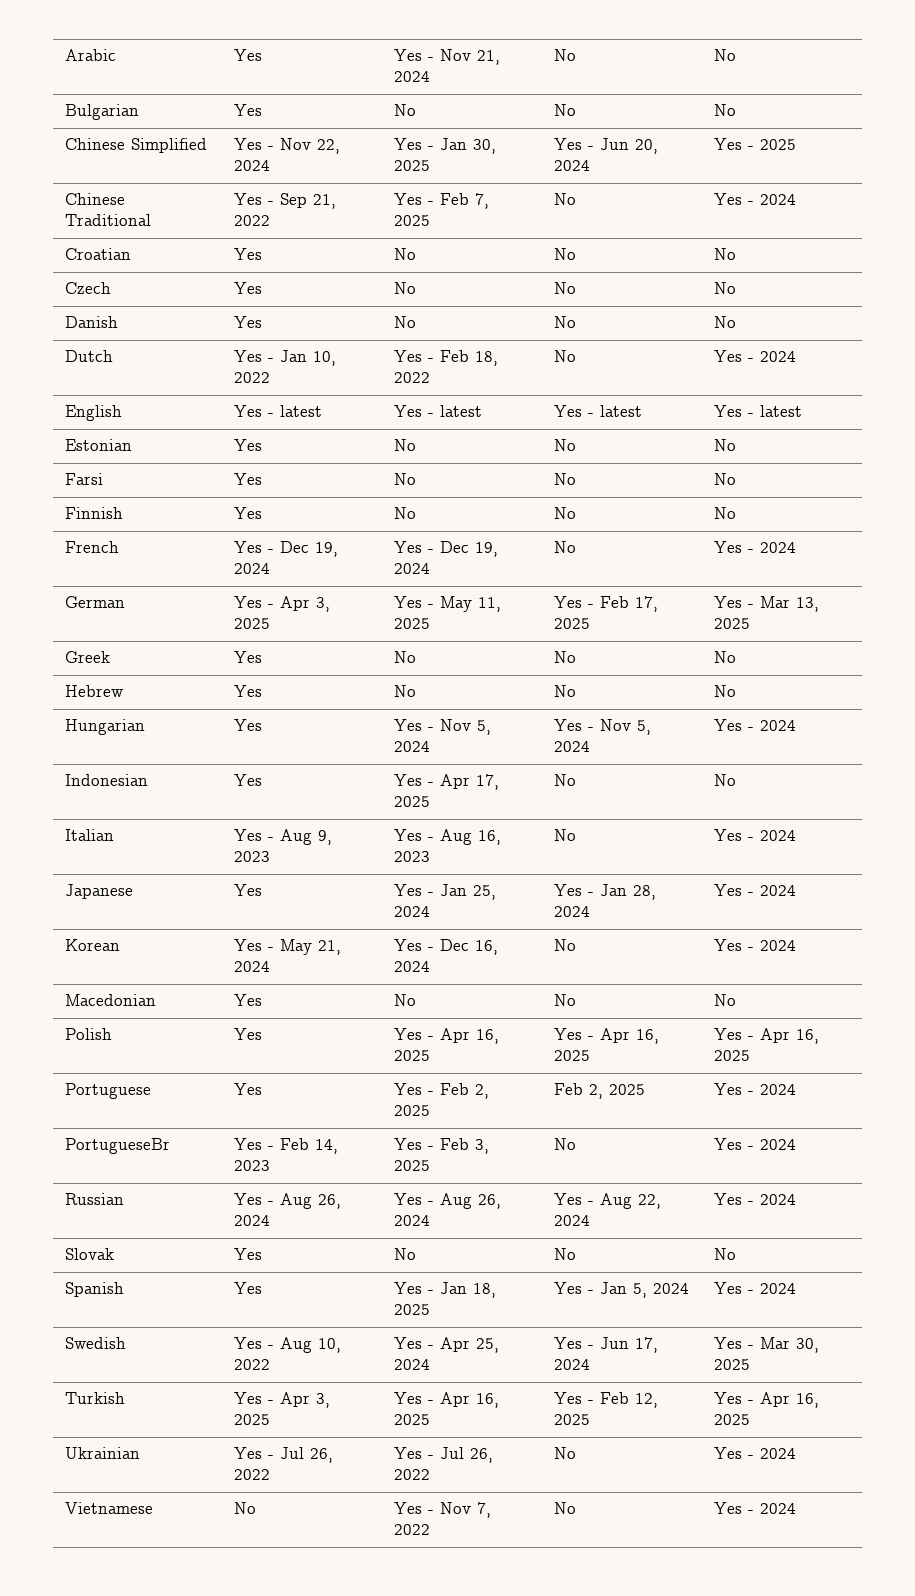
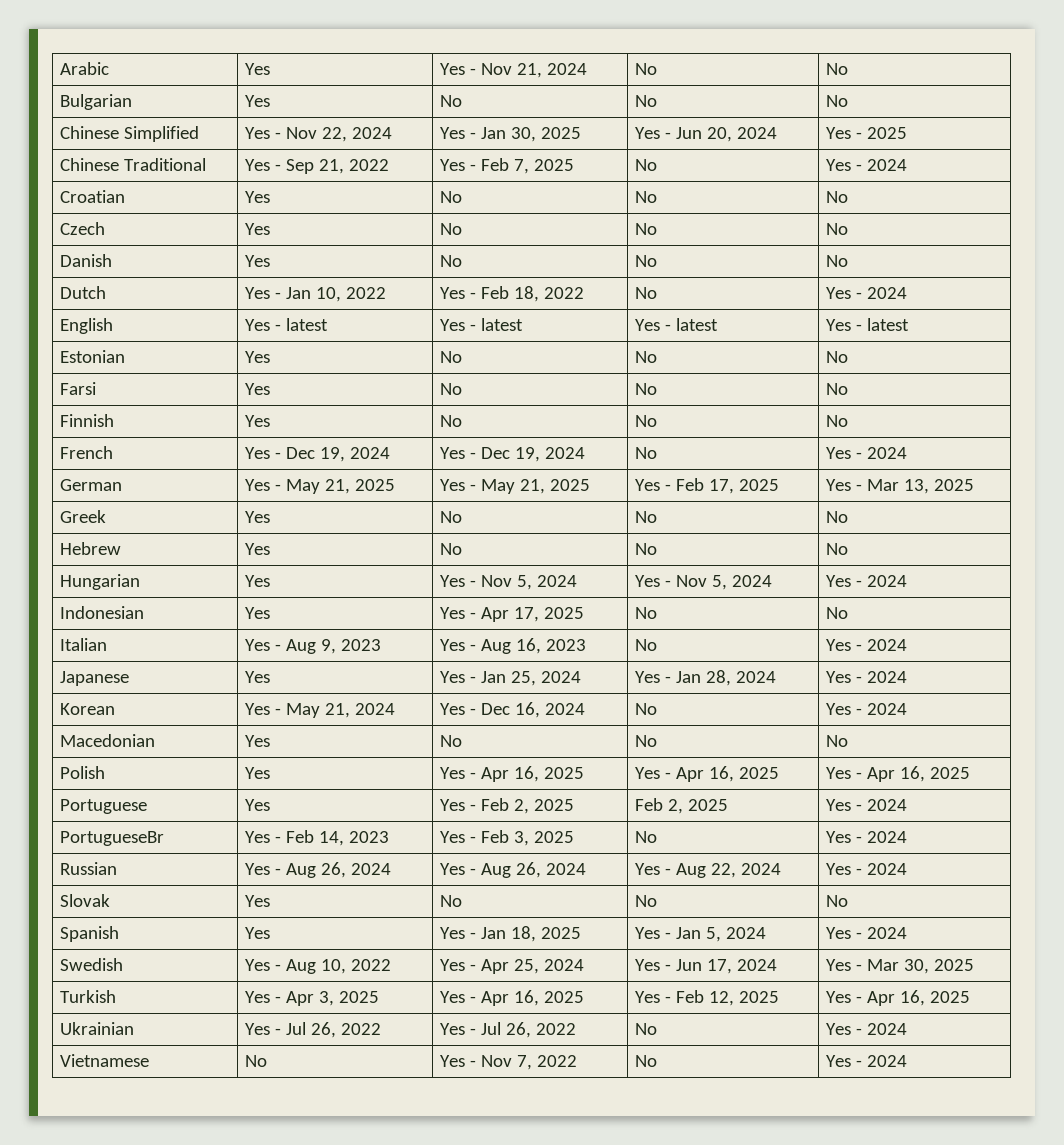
- German | Yes - Apr 3, 2025 | Yes - May 11, 2025 | Yes - Feb 17, 2025 | Yes - Mar 13, 2025
+ German | Yes - May 21, 2025 | Yes - May 21, 2025 | Yes - Feb 17, 2025 | Yes - Mar 13, 2025

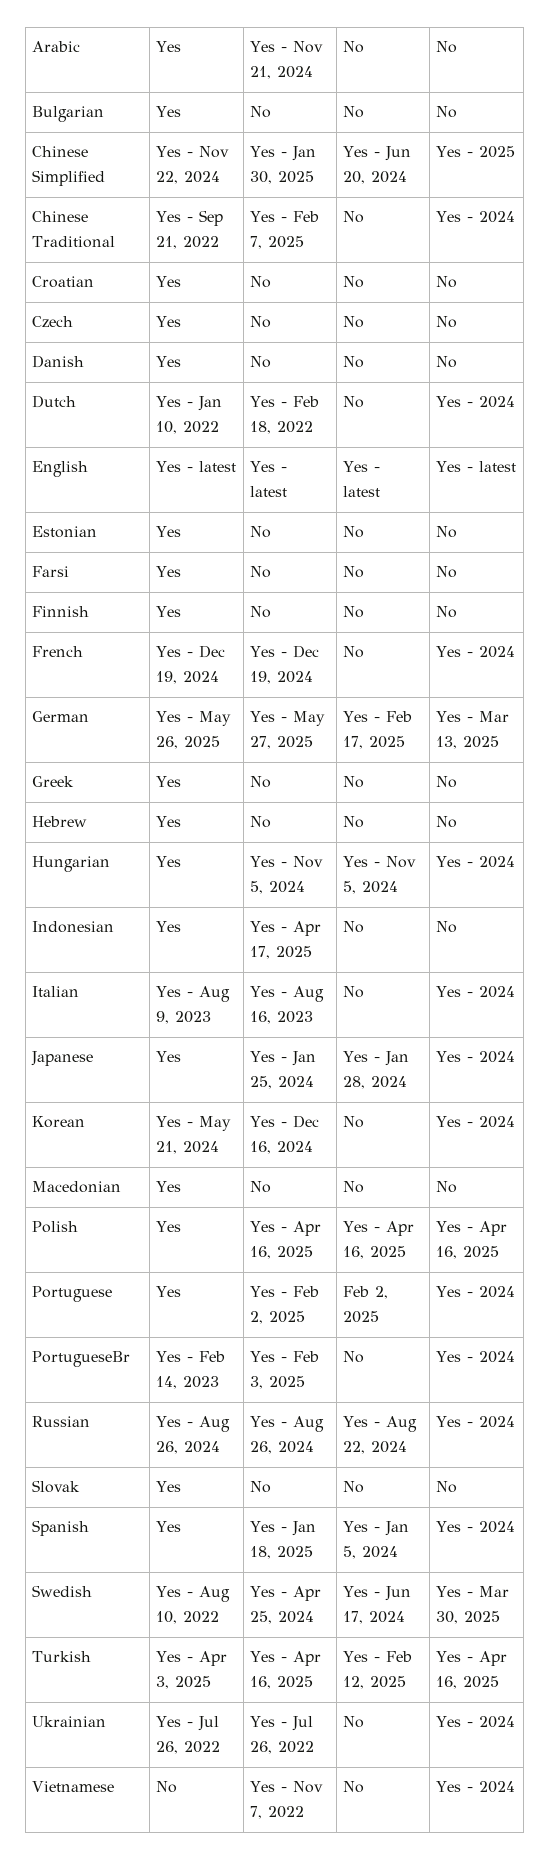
- German | Yes - May 21, 2025 | Yes - May 21, 2025 | Yes - Feb 17, 2025 | Yes - Mar 13, 2025
+ German | Yes - May 26, 2025 | Yes - May 27, 2025 | Yes - Feb 17, 2025 | Yes - Mar 13, 2025

